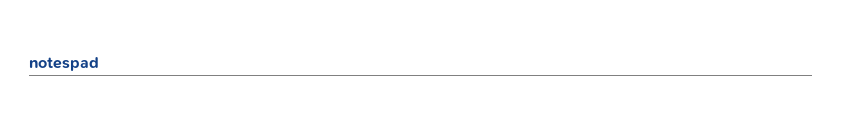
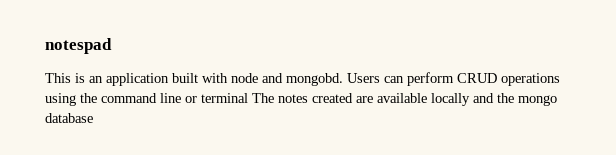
+ This is an application built with node and mongobd. Users can perform CRUD operations using the command line or terminal The notes created are available locally and the mongo database

